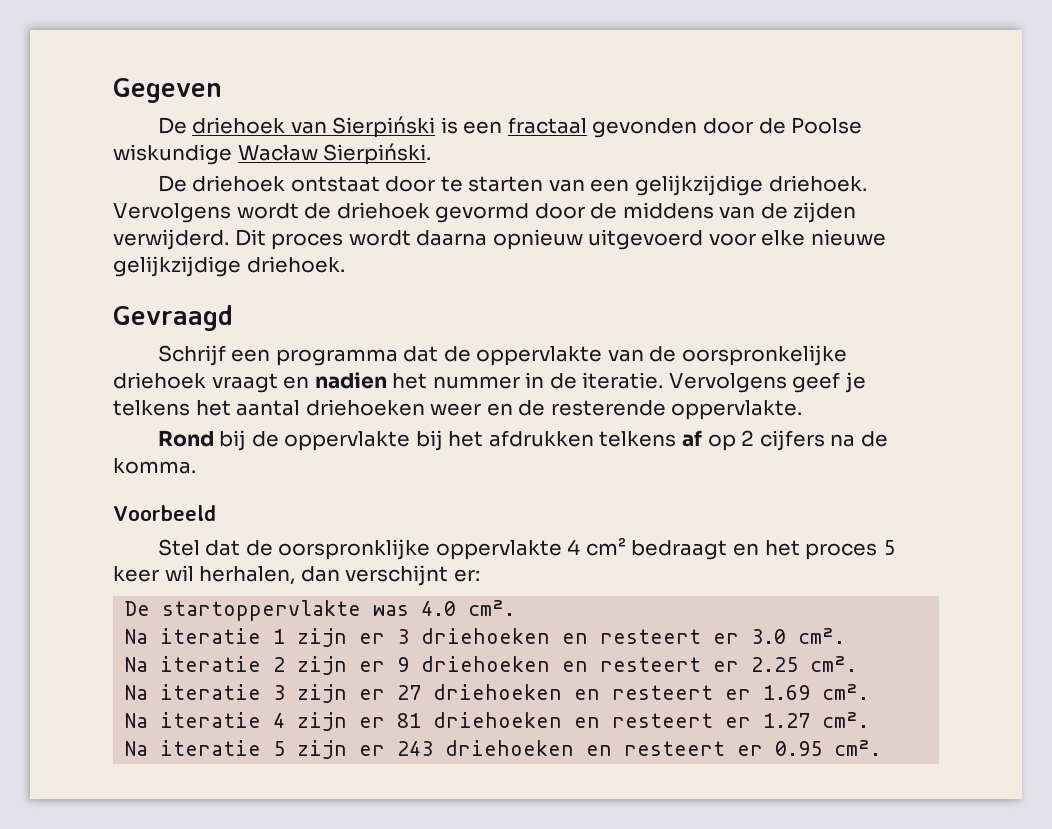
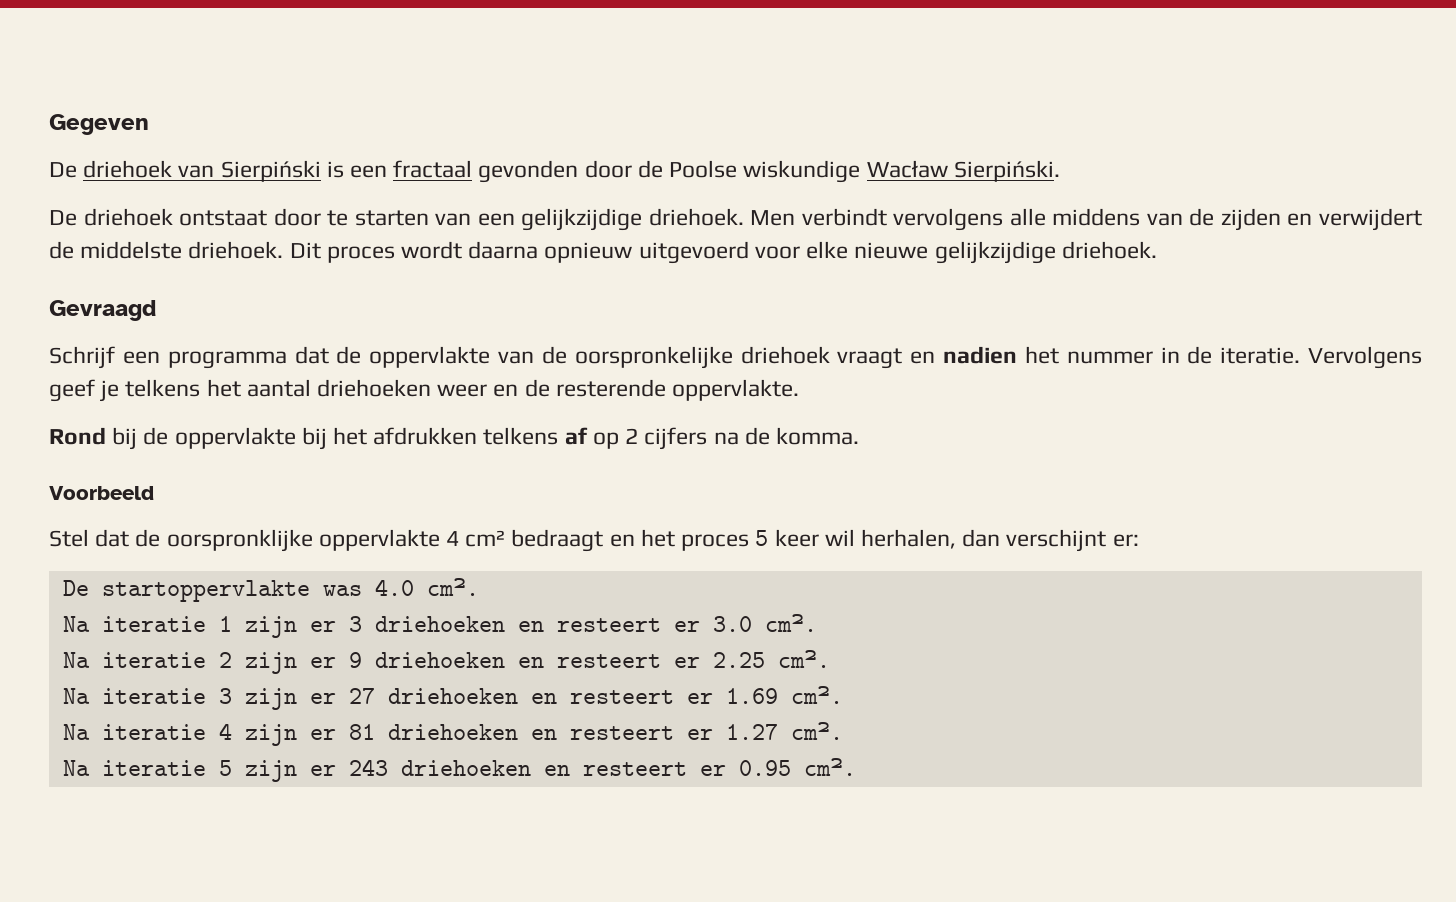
- Vervolgens wordt de driehoek gevormd door de middens van de zijden verwijderd.
+ Men verbindt vervolgens alle middens van de zijden en verwijdert de middelste driehoek.

